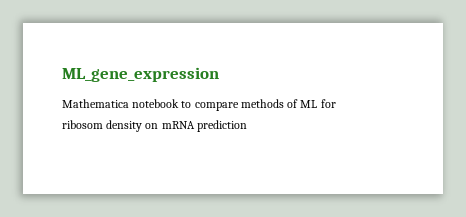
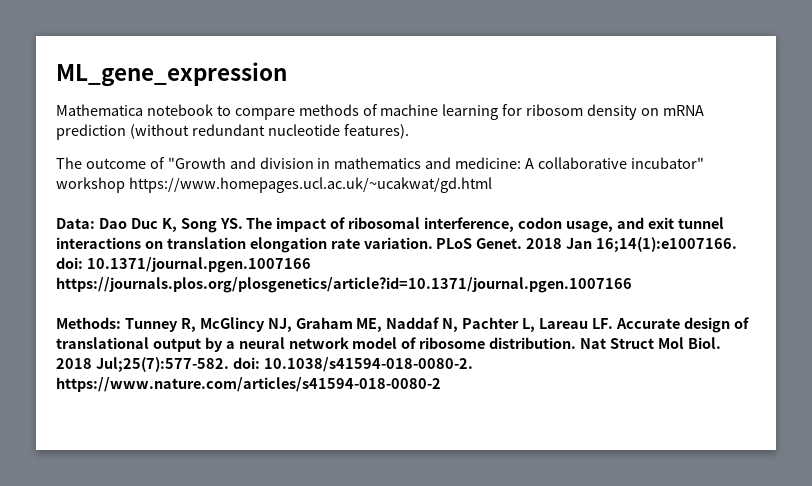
- Mathematica notebook to compare methods of ML for ribosom density on mRNA prediction
+ Mathematica notebook to compare methods of machine learning for ribosom density on mRNA prediction (without redundant nucleotide features).
+ The outcome of "Growth and division in mathematics and medicine: A collaborative incubator" workshop https://www.homepages.ucl.ac.uk/~ucakwat/gd.html
+ Data: Dao Duc K, Song YS. The impact of ribosomal interference, codon usage, and exit tunnel interactions on translation elongation rate variation. PLoS Genet. 2018 Jan 16;14(1):e1007166. doi: 10.1371/journal.pgen.1007166 https://journals.plos.org/plosgenetics/article?id=10.1371/journal.pgen.1007166
+ Methods: Tunney R, McGlincy NJ, Graham ME, Naddaf N, Pachter L, Lareau LF. Accurate design of translational output by a neural network model of ribosome distribution. Nat Struct Mol Biol. 2018 Jul;25(7):577-582. doi: 10.1038/s41594-018-0080-2. https://www.nature.com/articles/s41594-018-0080-2

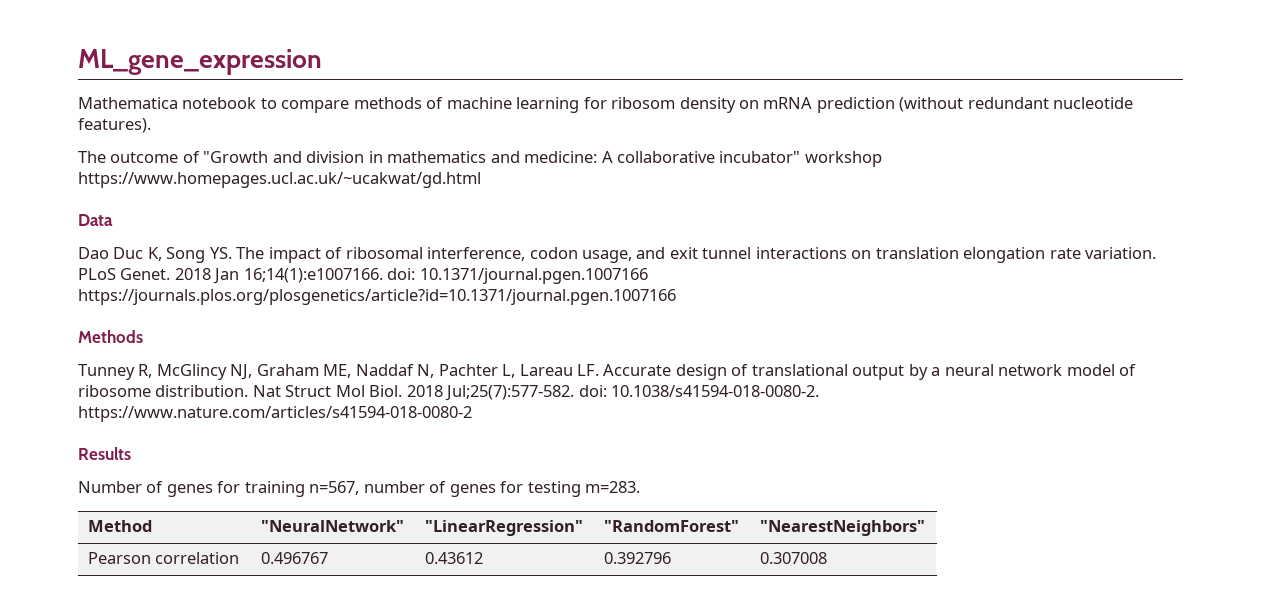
- Data: Dao Duc K, Song YS. The impact of ribosomal interference, codon usage, and exit tunnel interactions on translation elongation rate variation.
+ Data
+ Dao Duc K, Song YS. The impact of ribosomal interference, codon usage, and exit tunnel interactions on translation elongation rate variation.
- Methods: Tunney R, McGlincy NJ, Graham ME, Naddaf N, Pachter L, Lareau LF. Accurate design of translational output by a neural network model of ribosome distribution.
+ Methods
+ Tunney R, McGlincy NJ, Graham ME, Naddaf N, Pachter L, Lareau LF. Accurate design of translational output by a neural network model of ribosome distribution.
+ Results
+ Number of genes for training n=567, number of genes for testing m=283.
+ Method | "NeuralNetwork" | "LinearRegression" | "RandomForest" | "NearestNeighbors"
+ Pearson correlation | 0.496767 | 0.43612 | 0.392796 | 0.307008

